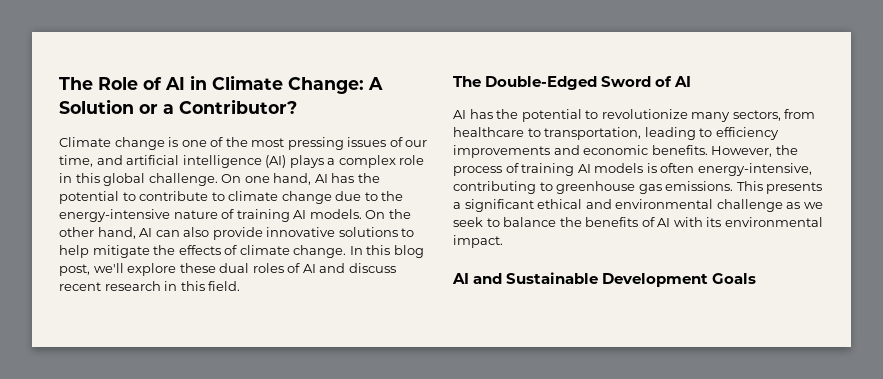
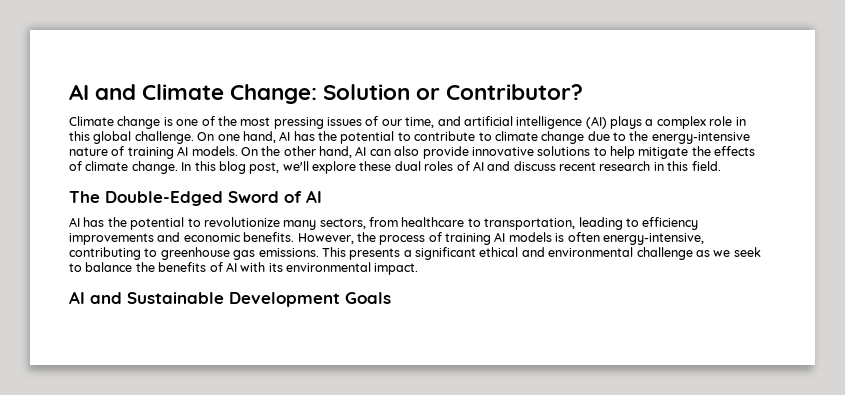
- The Role of AI in Climate Change: A Solution or a Contributor?
+ AI and Climate Change: Solution or Contributor?

